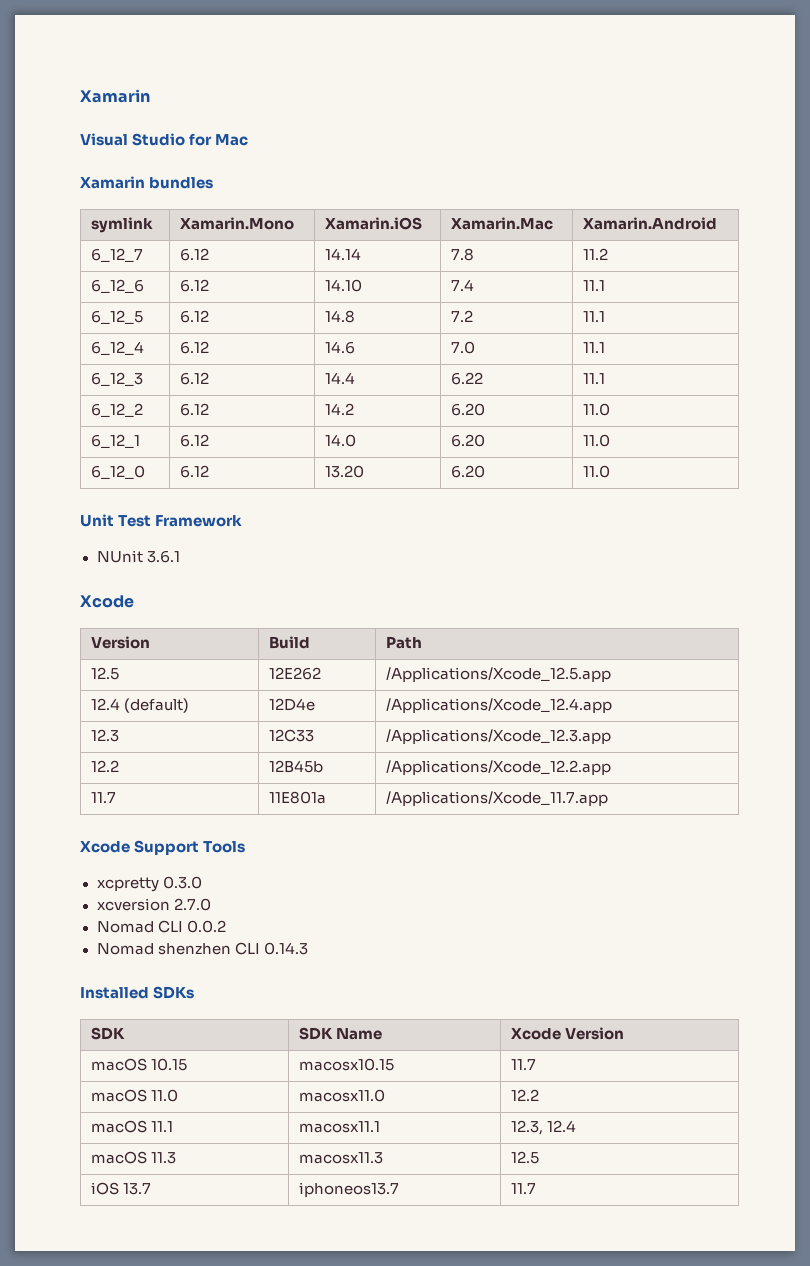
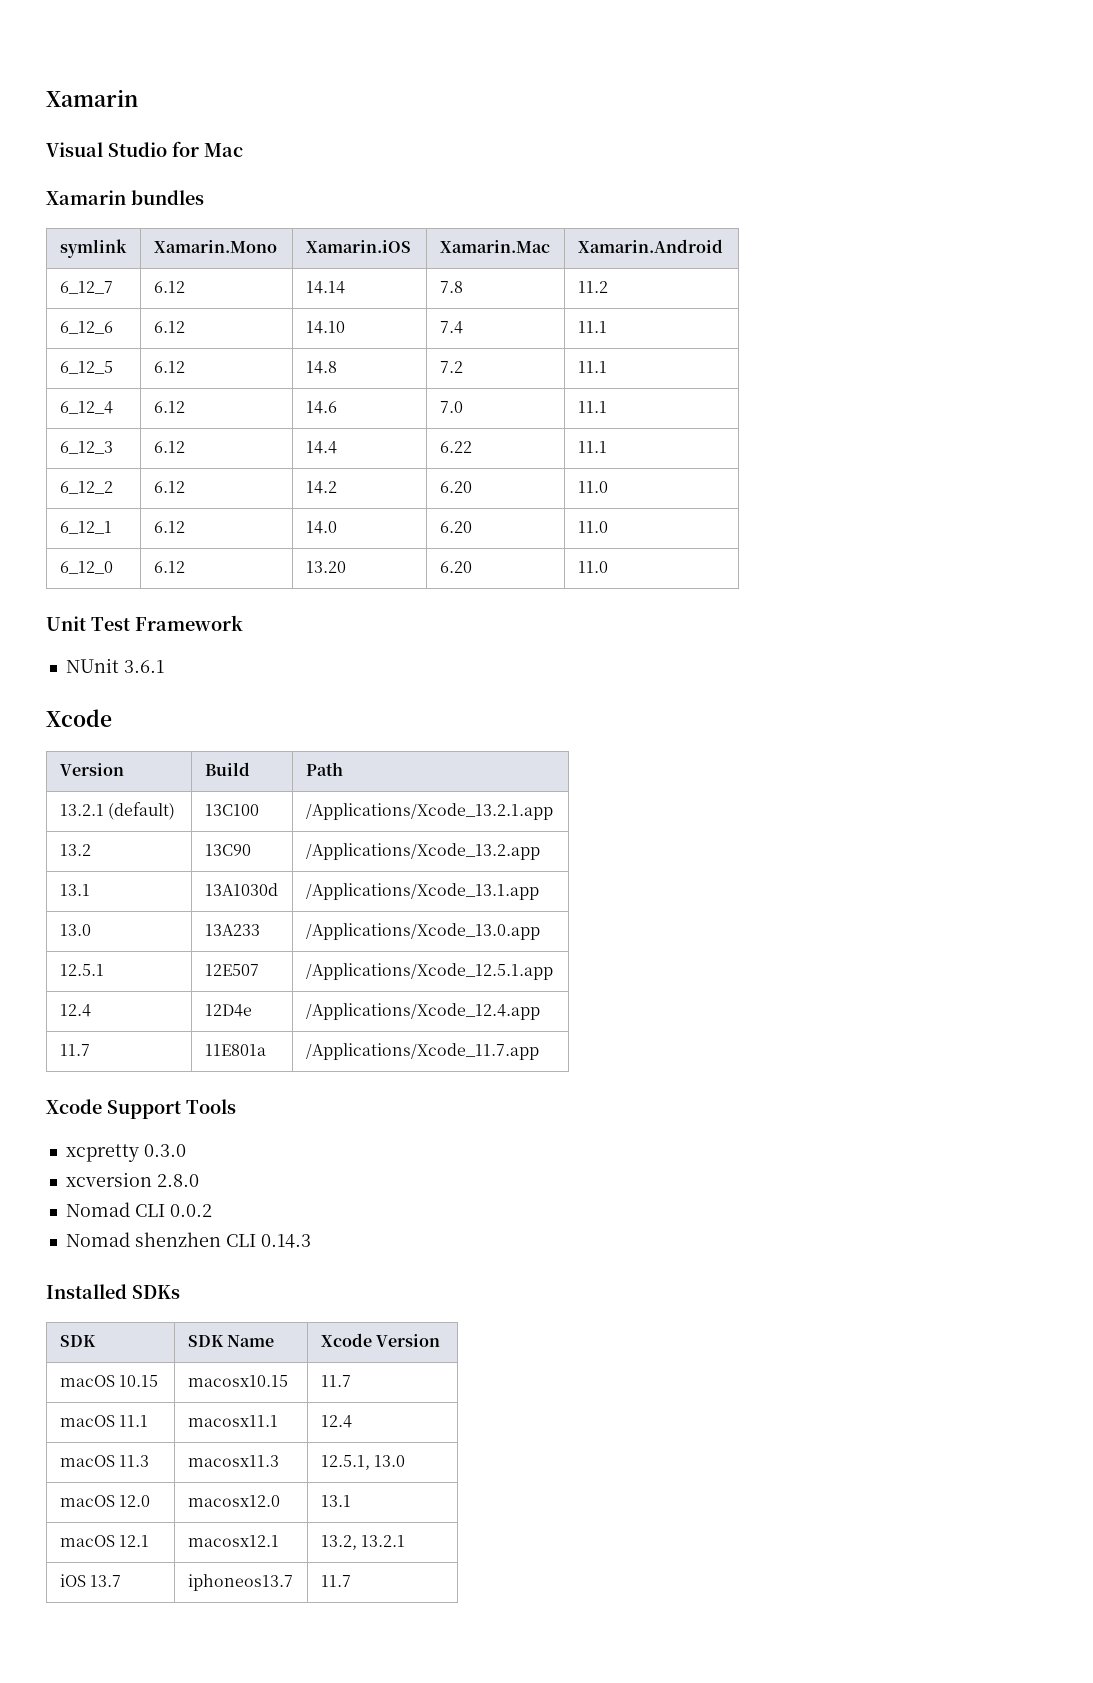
- 12.5 | 12E262 | /Applications/Xcode_12.5.app
- 12.4 (default) | 12D4e | /Applications/Xcode_12.4.app
+ 13.2.1 (default) | 13C100 | /Applications/Xcode_13.2.1.app
+ 13.2 | 13C90 | /Applications/Xcode_13.2.app
+ 13.1 | 13A1030d | /Applications/Xcode_13.1.app
+ 13.0 | 13A233 | /Applications/Xcode_13.0.app
+ 12.5.1 | 12E507 | /Applications/Xcode_12.5.1.app
+ 12.4 | 12D4e | /Applications/Xcode_12.4.app
- 12.3 | 12C33 | /Applications/Xcode_12.3.app
- 12.2 | 12B45b | /Applications/Xcode_12.2.app
- xcversion 2.7.0
+ xcversion 2.8.0
- macOS 11.0 | macosx11.0 | 12.2
- macOS 11.1 | macosx11.1 | 12.3, 12.4
+ macOS 11.1 | macosx11.1 | 12.4
- macOS 11.3 | macosx11.3 | 12.5
+ macOS 11.3 | macosx11.3 | 12.5.1, 13.0
+ macOS 12.0 | macosx12.0 | 13.1
+ macOS 12.1 | macosx12.1 | 13.2, 13.2.1

